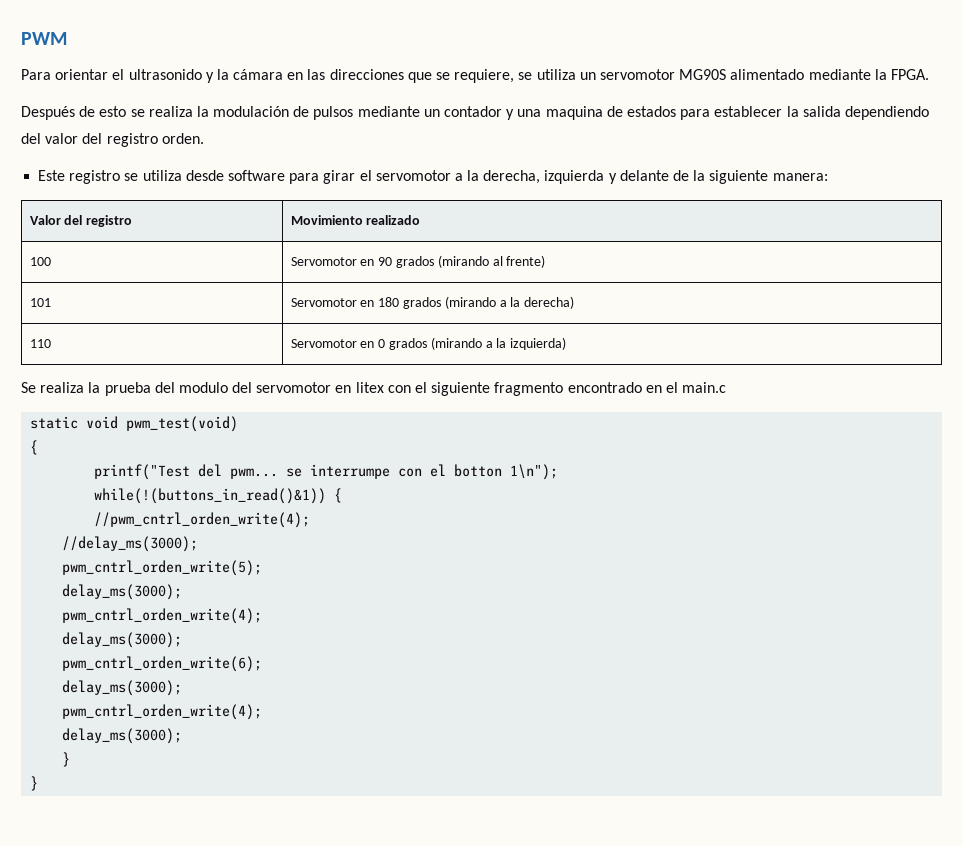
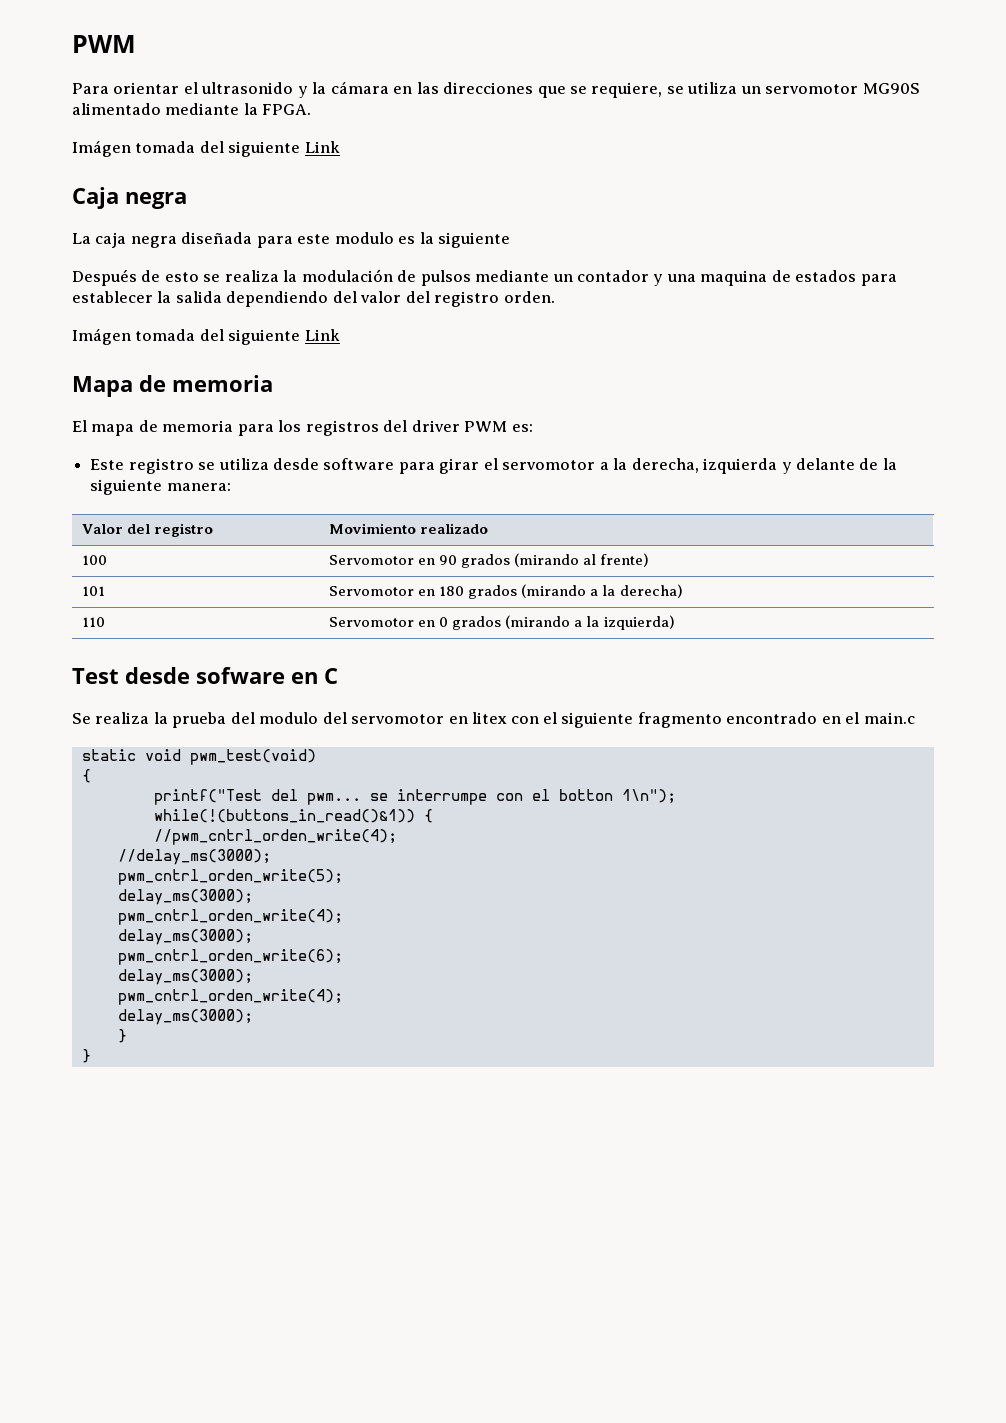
  Para orientar el ultrasonido y la cámara en las direcciones que se requiere, se utiliza un servomotor MG90S alimentado mediante la FPGA.
+ Imágen tomada del siguiente Link
+ Caja negra
+ La caja negra diseñada para este modulo es la siguiente
  Después de esto se realiza la modulación de pulsos mediante un contador y una maquina de estados para establecer la salida dependiendo del valor del registro orden.
+ Imágen tomada del siguiente Link
+ Mapa de memoria
+ El mapa de memoria para los registros del driver PWM es:
+ Test desde sofware en C

